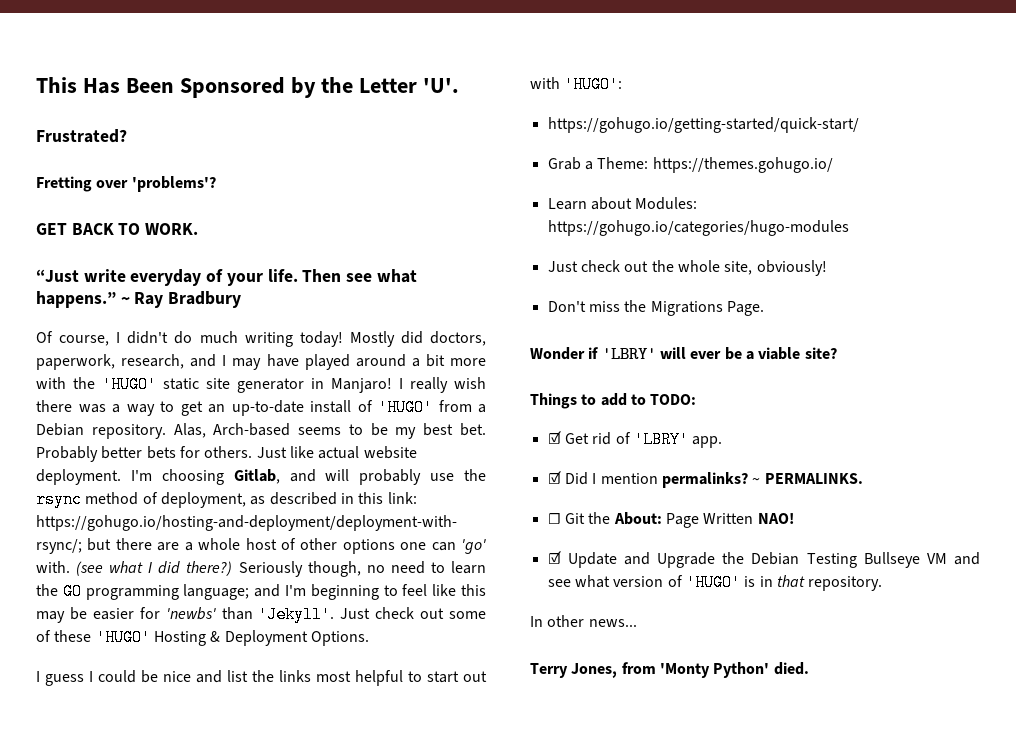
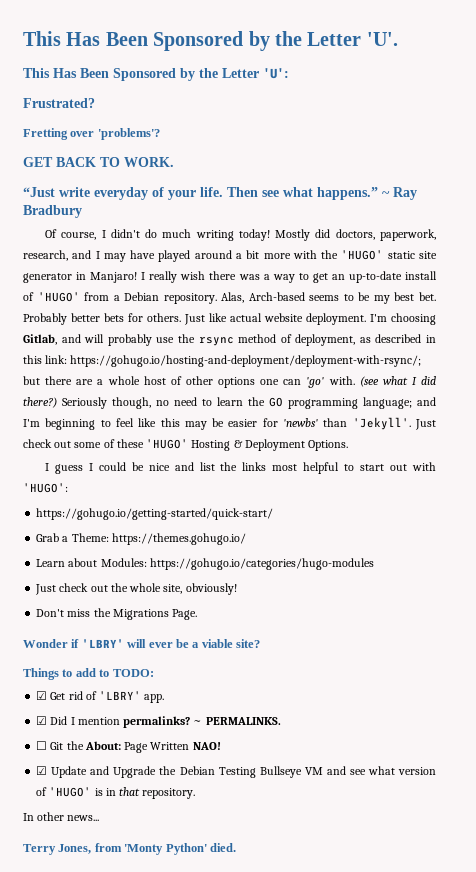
+ This Has Been Sponsored by the Letter 'U':

